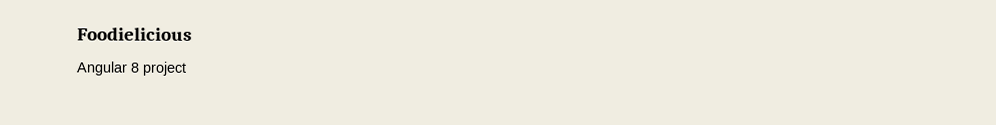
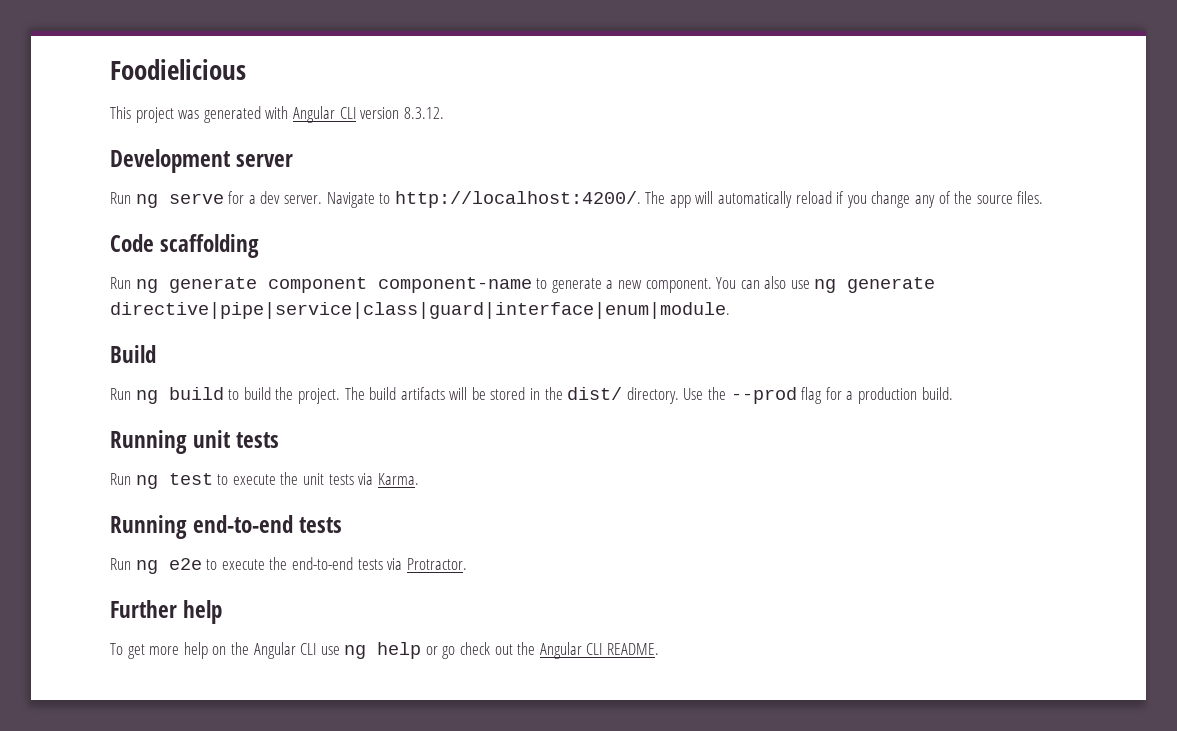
- Angular 8 project
+ This project was generated with Angular CLI version 8.3.12.
+ Development server
+ Run ng serve for a dev server. Navigate to http://localhost:4200/. The app will automatically reload if you change any of the source files.
+ Code scaffolding
+ Run ng generate component component-name to generate a new component. You can also use ng generate directive|pipe|service|class|guard|interface|enum|module.
+ Build
+ Run ng build to build the project. The build artifacts will be stored in the dist/ directory. Use the --prod flag for a production build.
+ Running unit tests
+ Run ng test to execute the unit tests via Karma.
+ Running end-to-end tests
+ Run ng e2e to execute the end-to-end tests via Protractor.
+ Further help
+ To get more help on the Angular CLI use ng help or go check out the Angular CLI README.

